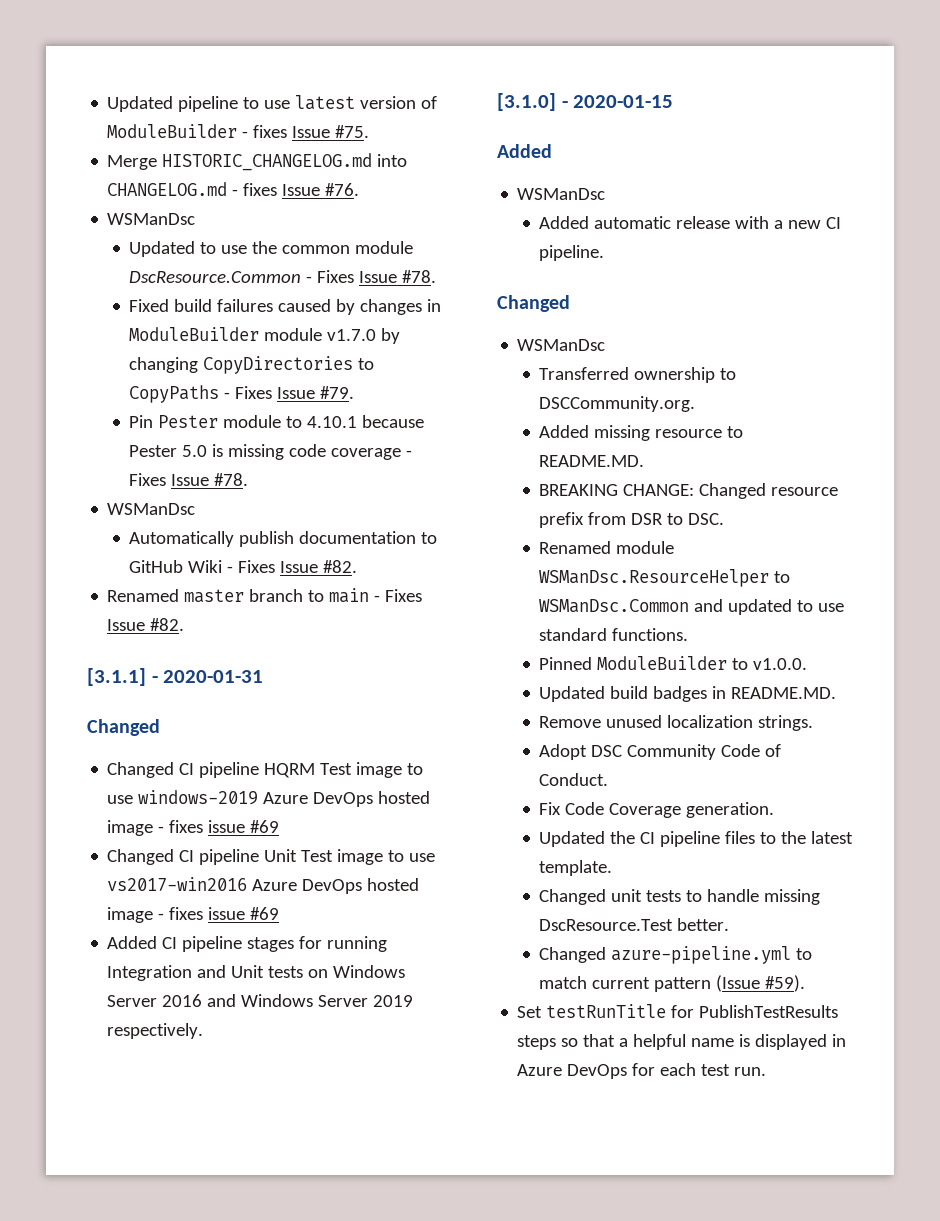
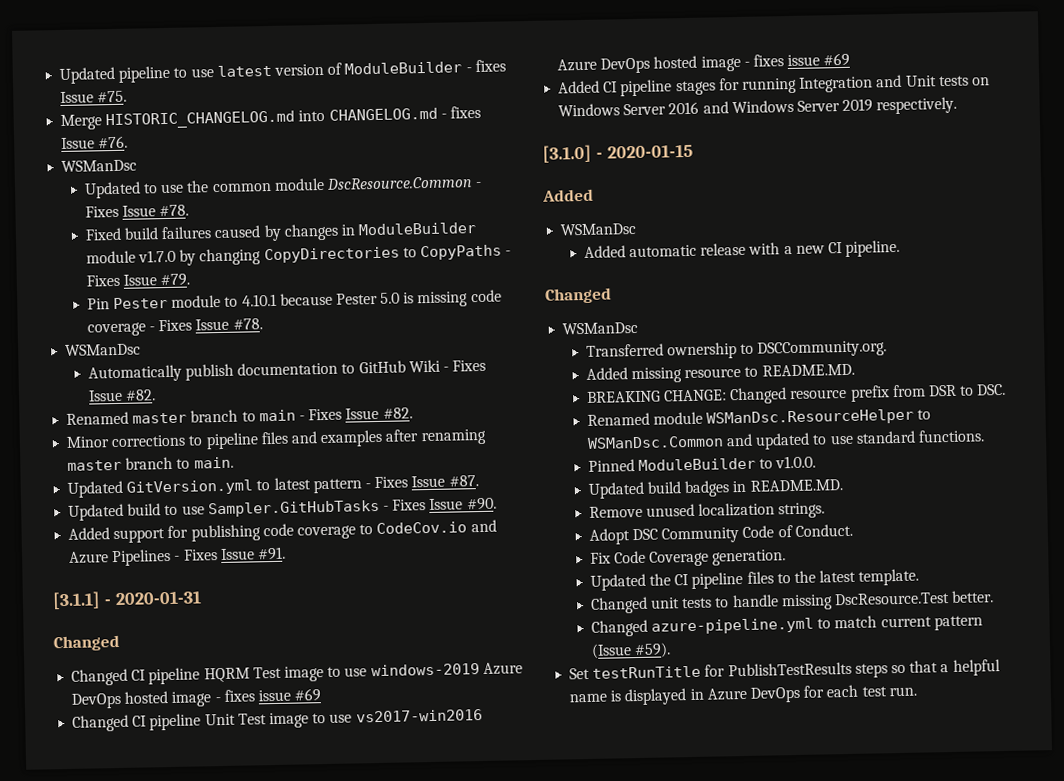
+ Minor corrections to pipeline files and examples after renaming master branch to main.
+ Updated GitVersion.yml to latest pattern - Fixes Issue #87.
+ Updated build to use Sampler.GitHubTasks - Fixes Issue #90.
+ Added support for publishing code coverage to CodeCov.io and Azure Pipelines - Fixes Issue #91.

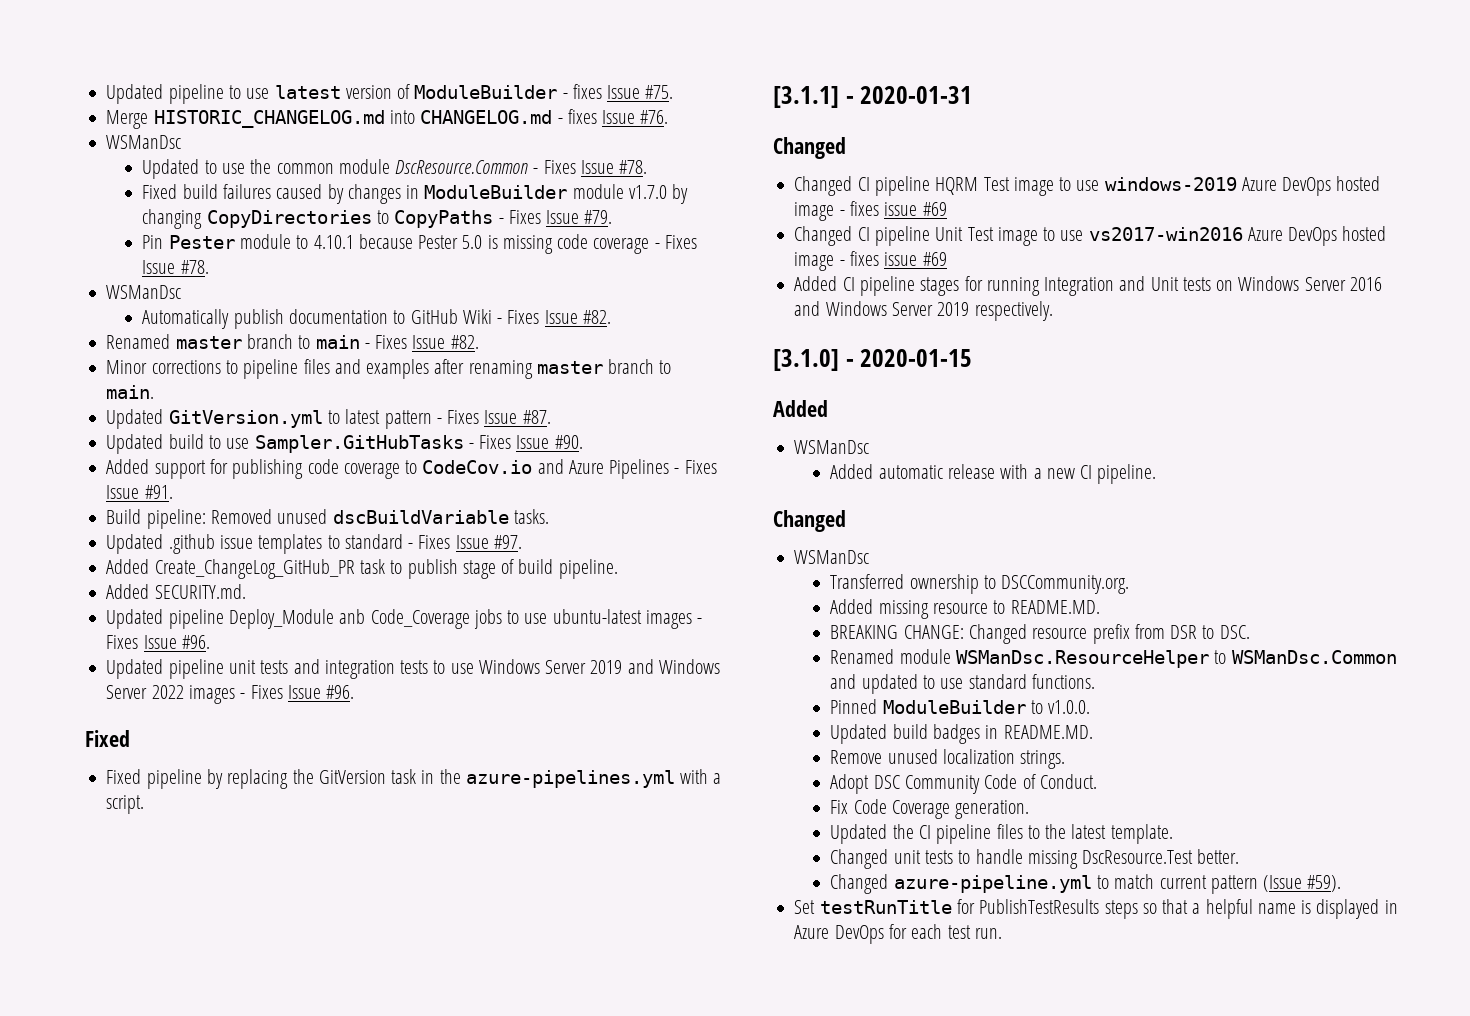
+ Build pipeline: Removed unused dscBuildVariable tasks.
+ Updated .github issue templates to standard - Fixes Issue #97.
+ Added Create_ChangeLog_GitHub_PR task to publish stage of build pipeline.
+ Added SECURITY.md.
+ Updated pipeline Deploy_Module anb Code_Coverage jobs to use ubuntu-latest images - Fixes Issue #96.
+ Updated pipeline unit tests and integration tests to use Windows Server 2019 and Windows Server 2022 images - Fixes Issue #96.
+ Fixed
+ Fixed pipeline by replacing the GitVersion task in the azure-pipelines.yml with a script.

